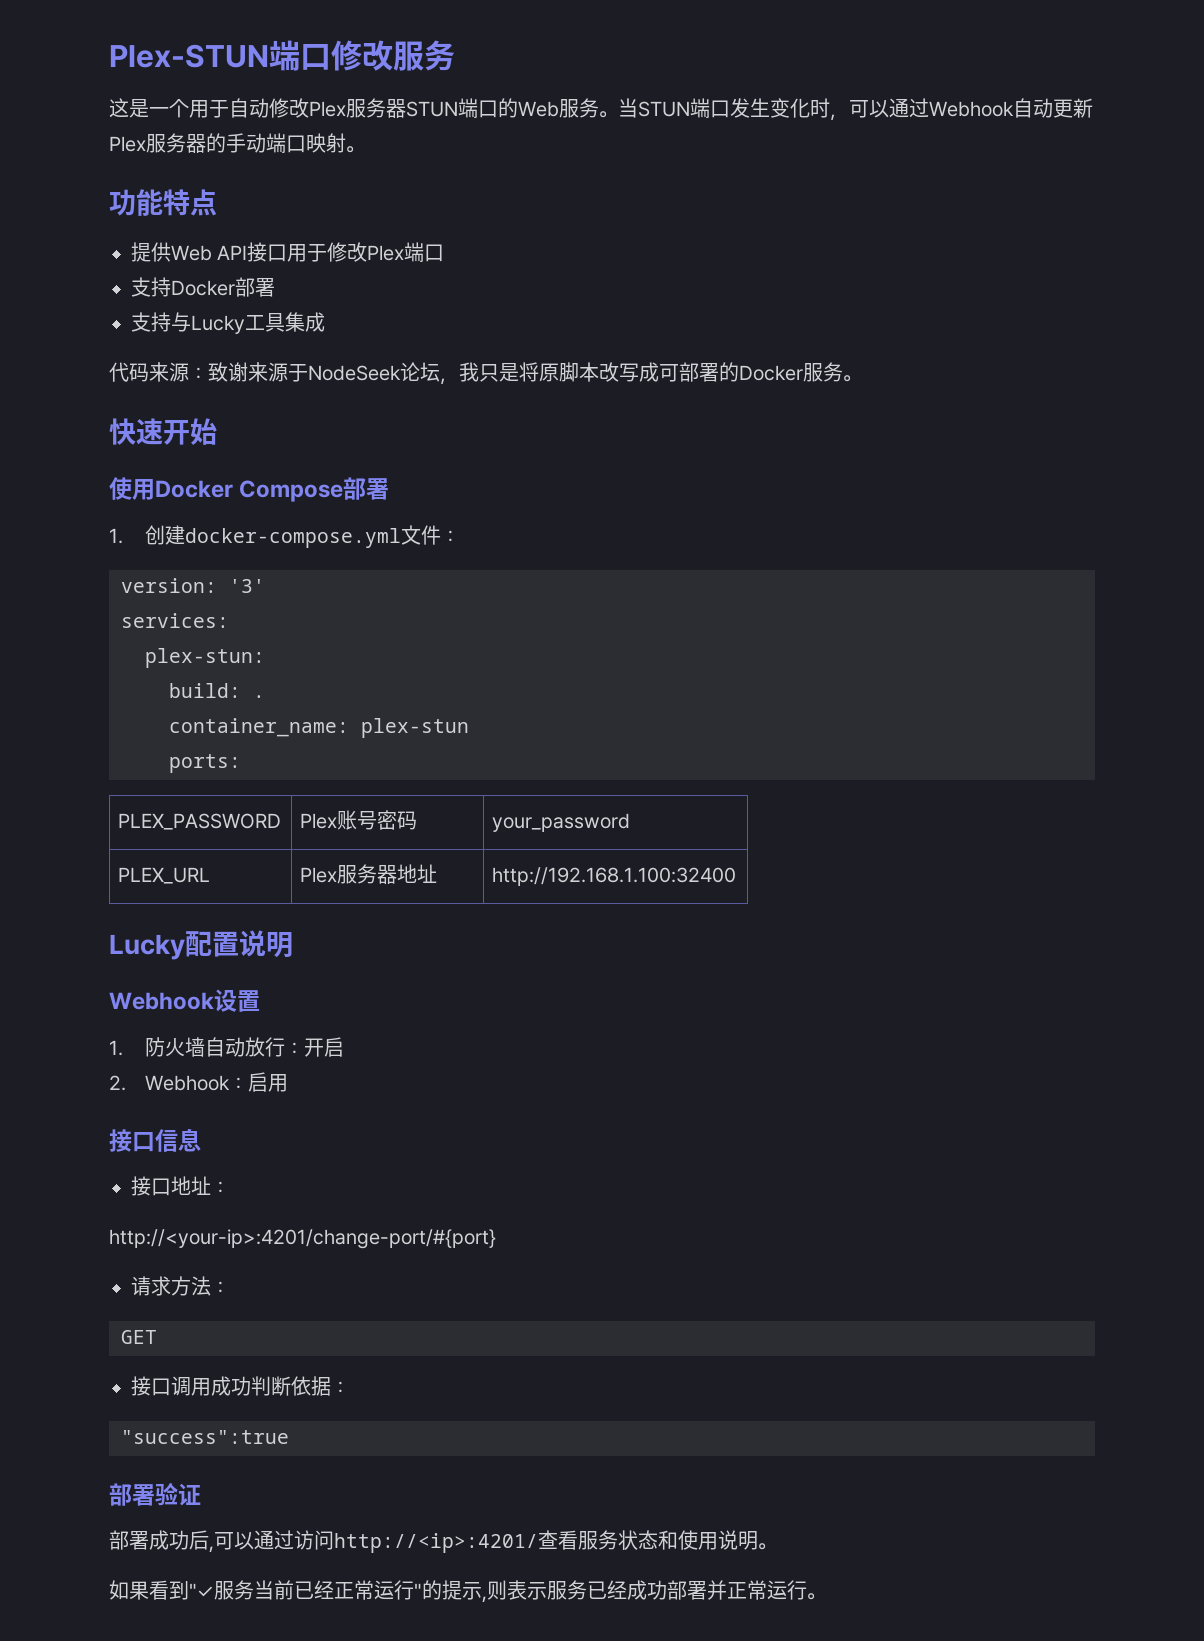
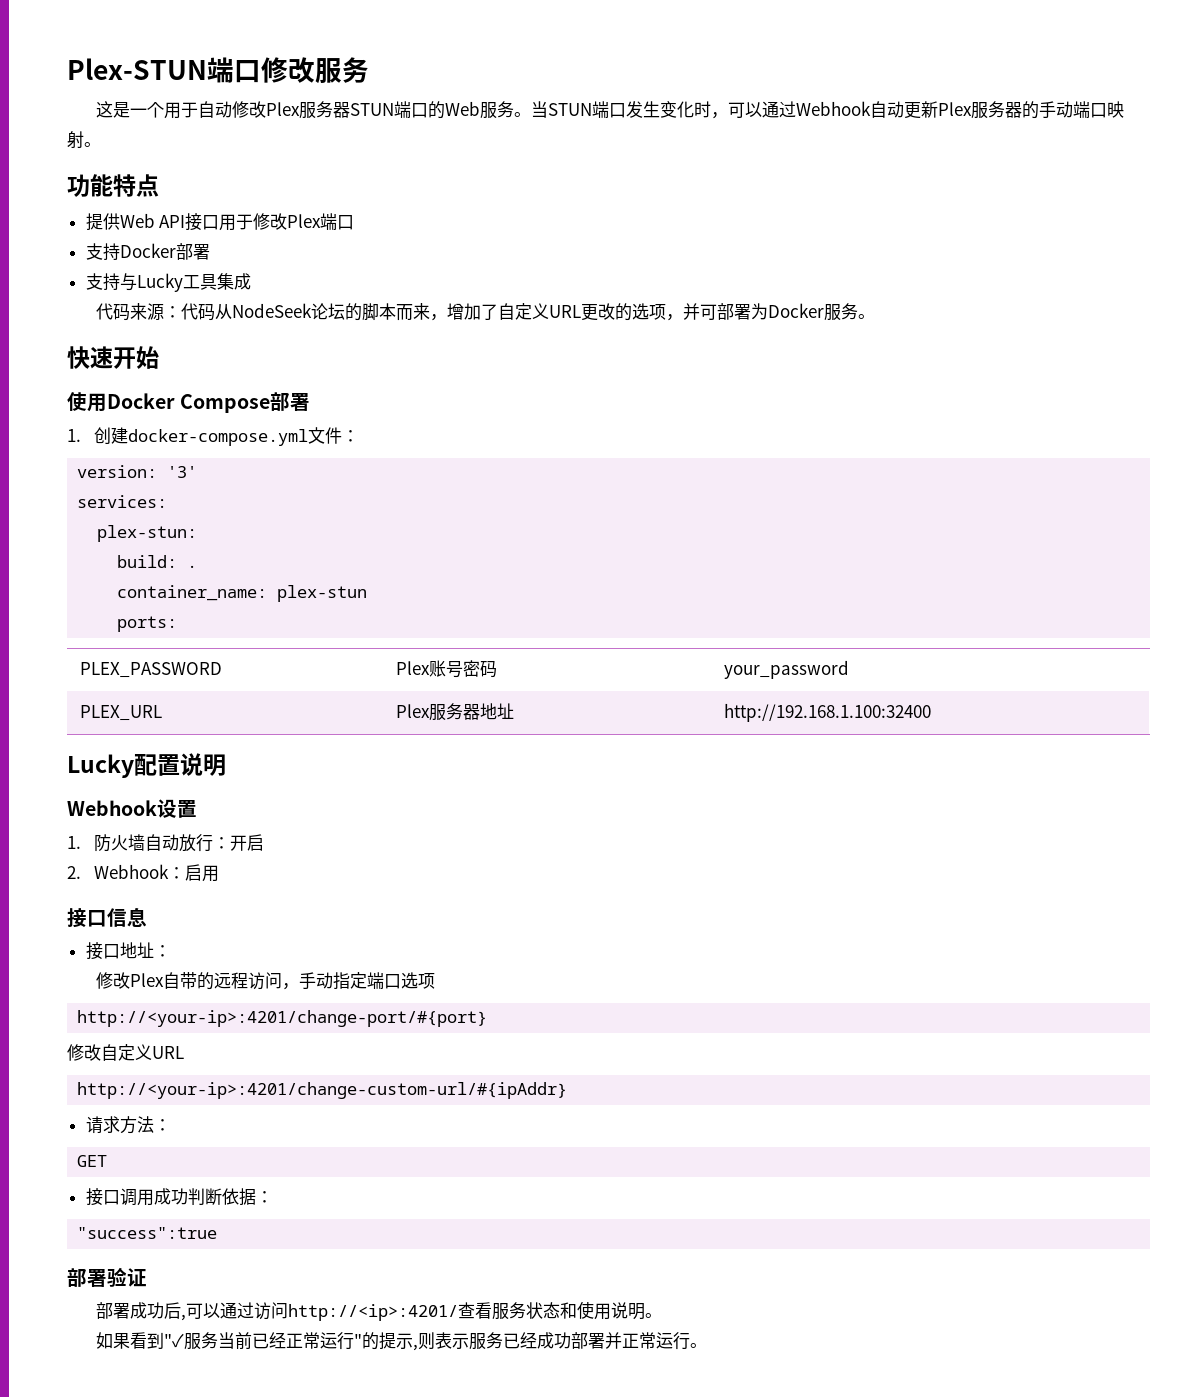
- 代码来源：致谢来源于NodeSeek论坛，我只是将原脚本改写成可部署的Docker服务。
+ 代码来源：代码从NodeSeek论坛的脚本而来，增加了自定义URL更改的选项，并可部署为Docker服务。
+ 修改Plex自带的远程访问，手动指定端口选项
  http://<your-ip>:4201/change-port/#{port}
+ 修改自定义URL
+ http://<your-ip>:4201/change-custom-url/#{ipAddr}

